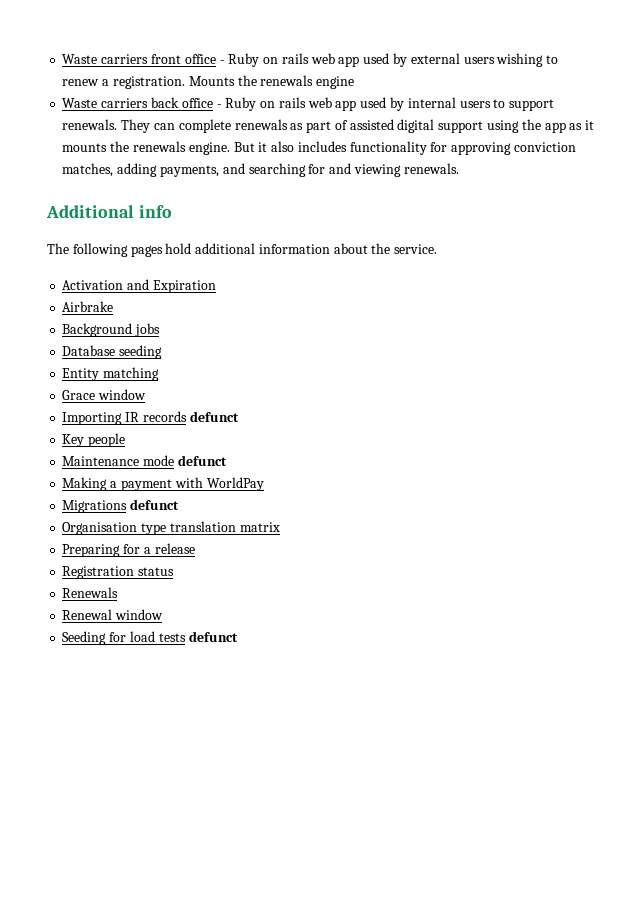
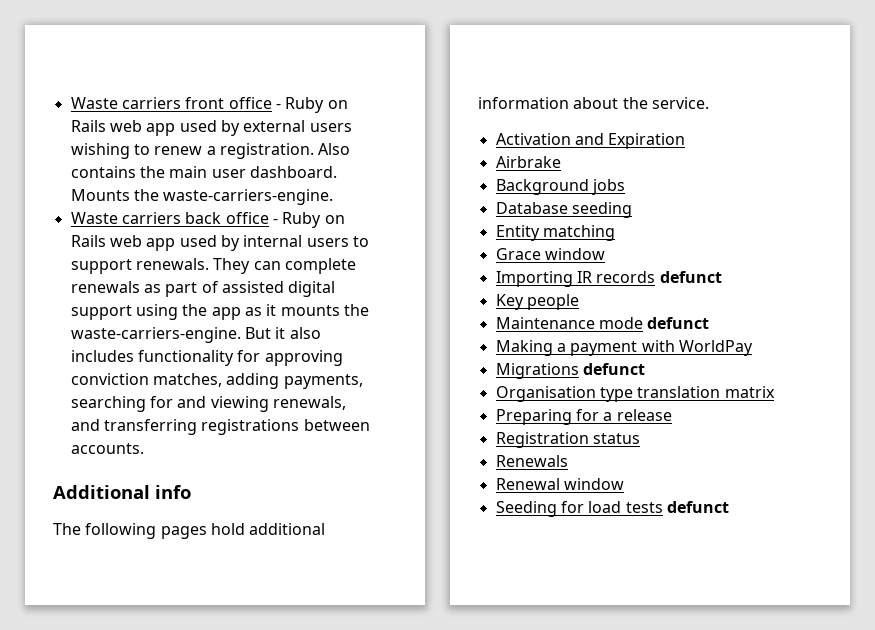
- Waste carriers front office - Ruby on rails web app used by external users wishing to renew a registration.
+ Waste carriers front office - Ruby on Rails web app used by external users wishing to renew a registration.
- Mounts the renewals engine
+ Also contains the main user dashboard. Mounts the waste-carriers-engine.
- Waste carriers back office - Ruby on rails web app used by internal users to support renewals.
+ Waste carriers back office - Ruby on Rails web app used by internal users to support renewals.
- They can complete renewals as part of assisted digital support using the app as it mounts the renewals engine.
+ They can complete renewals as part of assisted digital support using the app as it mounts the waste-carriers-engine.
- But it also includes functionality for approving conviction matches, adding payments, and searching for and viewing renewals.
+ But it also includes functionality for approving conviction matches, adding payments, searching for and viewing renewals, and transferring registrations between accounts.

